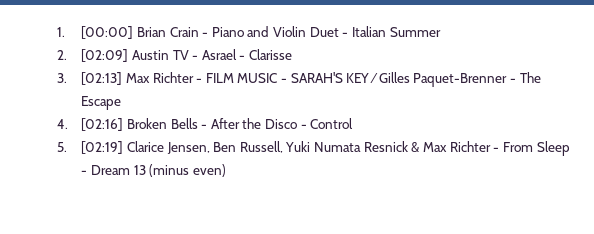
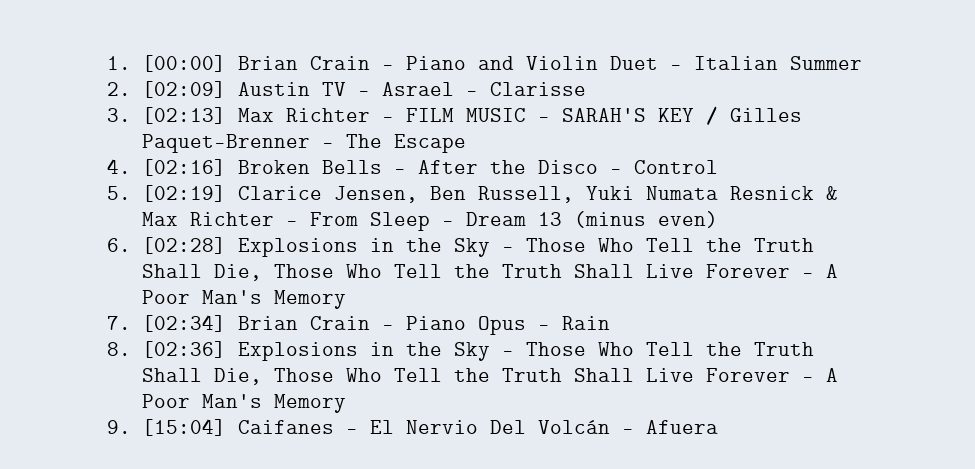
+ 6. [02:28] Explosions in the Sky - Those Who Tell the Truth Shall Die, Those Who Tell the Truth Shall Live Forever - A Poor Man's Memory
+ 7. [02:34] Brian Crain - Piano Opus - Rain
+ 8. [02:36] Explosions in the Sky - Those Who Tell the Truth Shall Die, Those Who Tell the Truth Shall Live Forever - A Poor Man's Memory
+ 9. [15:04] Caifanes - El Nervio Del Volcán - Afuera

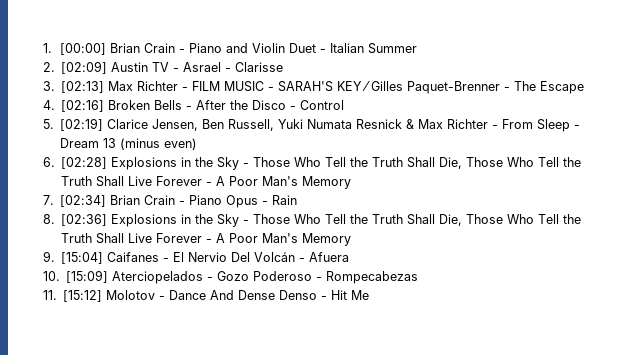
+ 10. [15:09] Aterciopelados - Gozo Poderoso - Rompecabezas
+ 11. [15:12] Molotov - Dance And Dense Denso - Hit Me

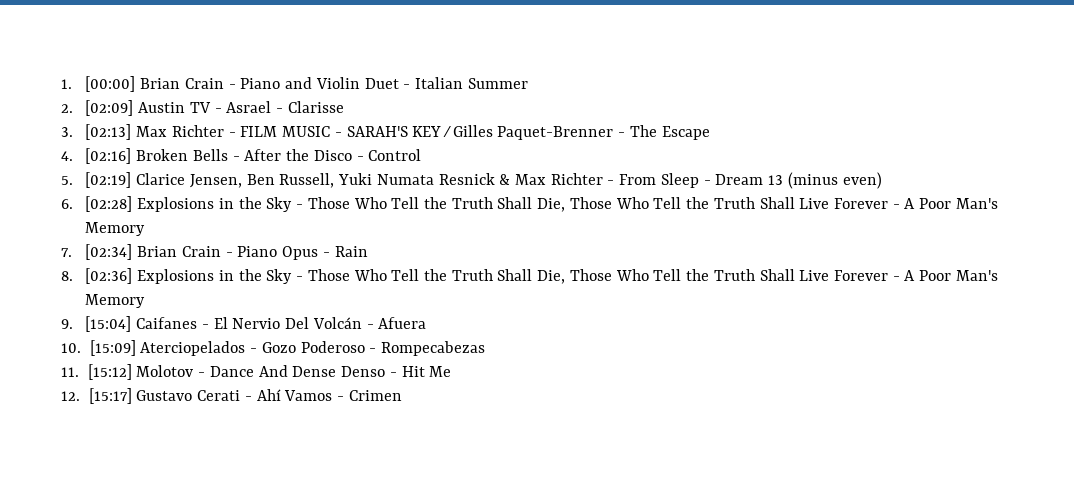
+ 12. [15:17] Gustavo Cerati - Ahí Vamos - Crimen

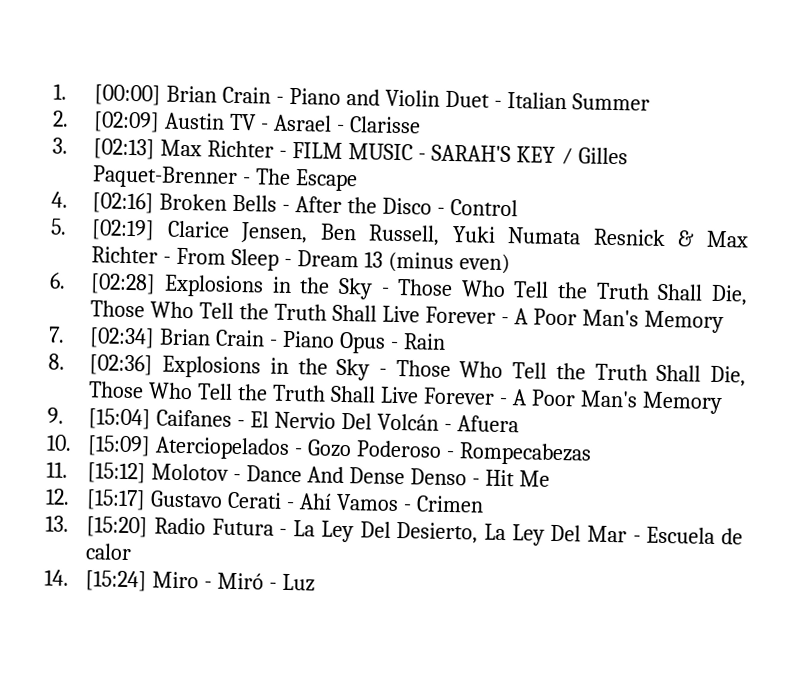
+ 13. [15:20] Radio Futura - La Ley Del Desierto, La Ley Del Mar - Escuela de calor
+ 14. [15:24] Miro - Miró - Luz

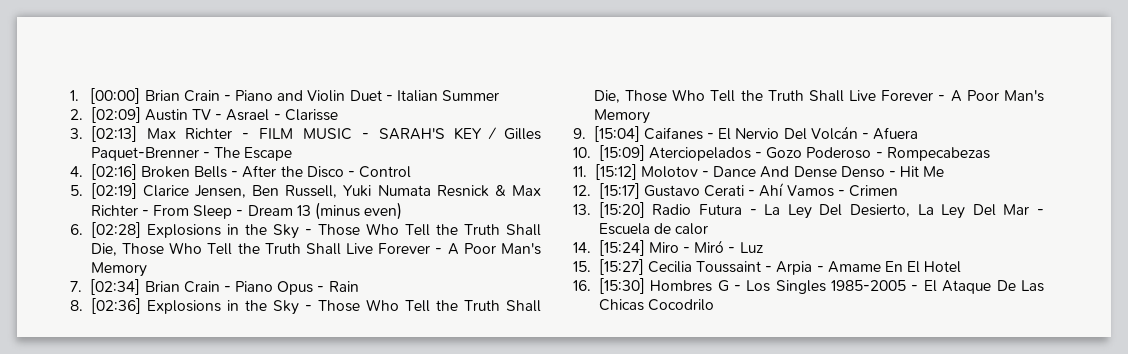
+ 15. [15:27] Cecilia Toussaint - Arpia - Amame En El Hotel
+ 16. [15:30] Hombres G - Los Singles 1985-2005 - El Ataque De Las Chicas Cocodrilo

